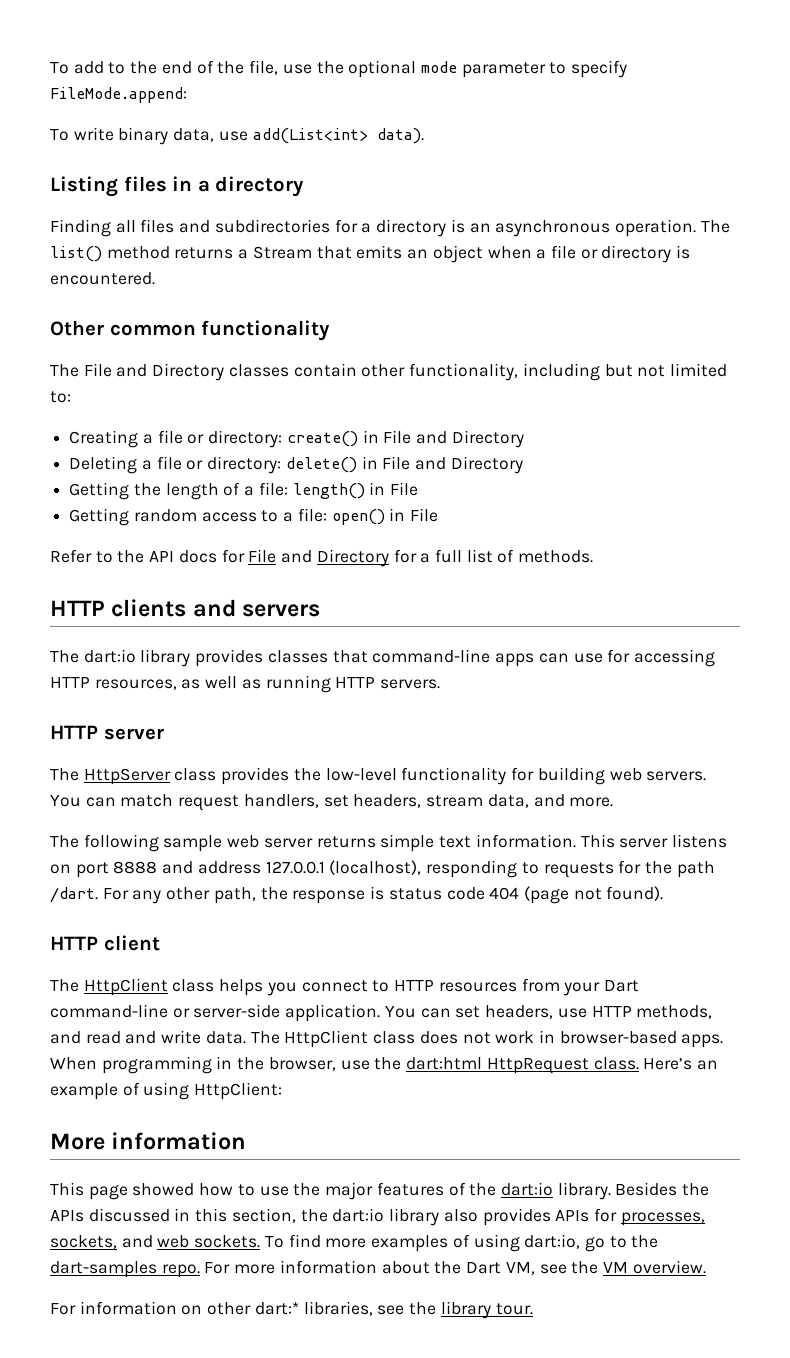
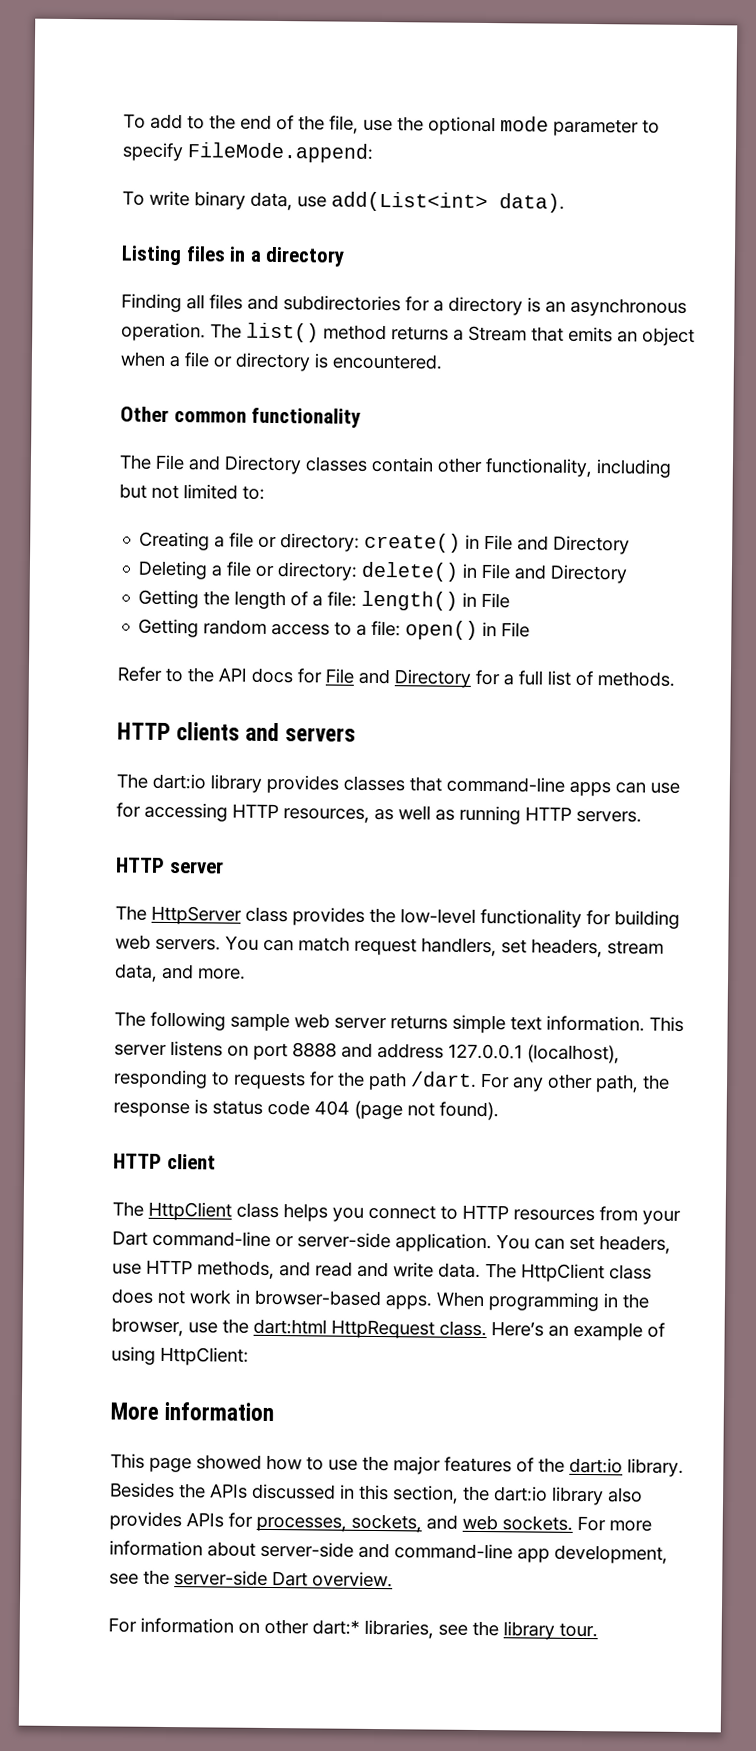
- To find more examples of using dart:io, go to the dart-samples repo. For more information about the Dart VM, see the VM overview.
+ For more information about server-side and command-line app development, see the server-side Dart overview.

